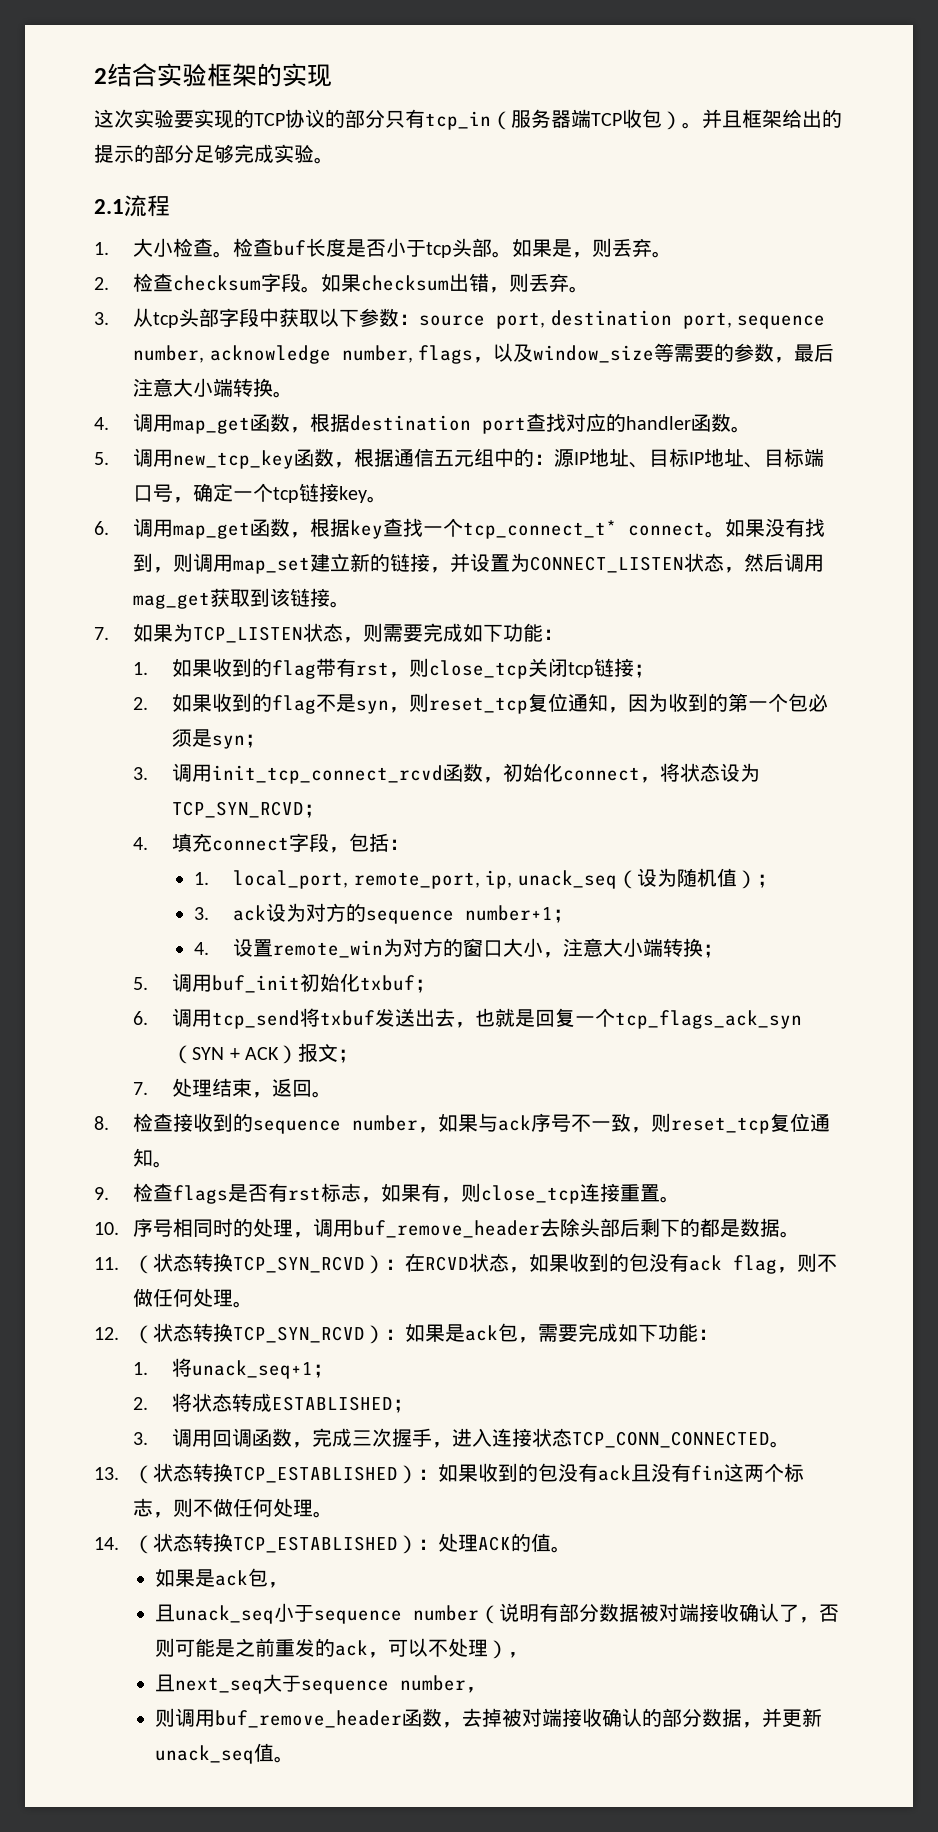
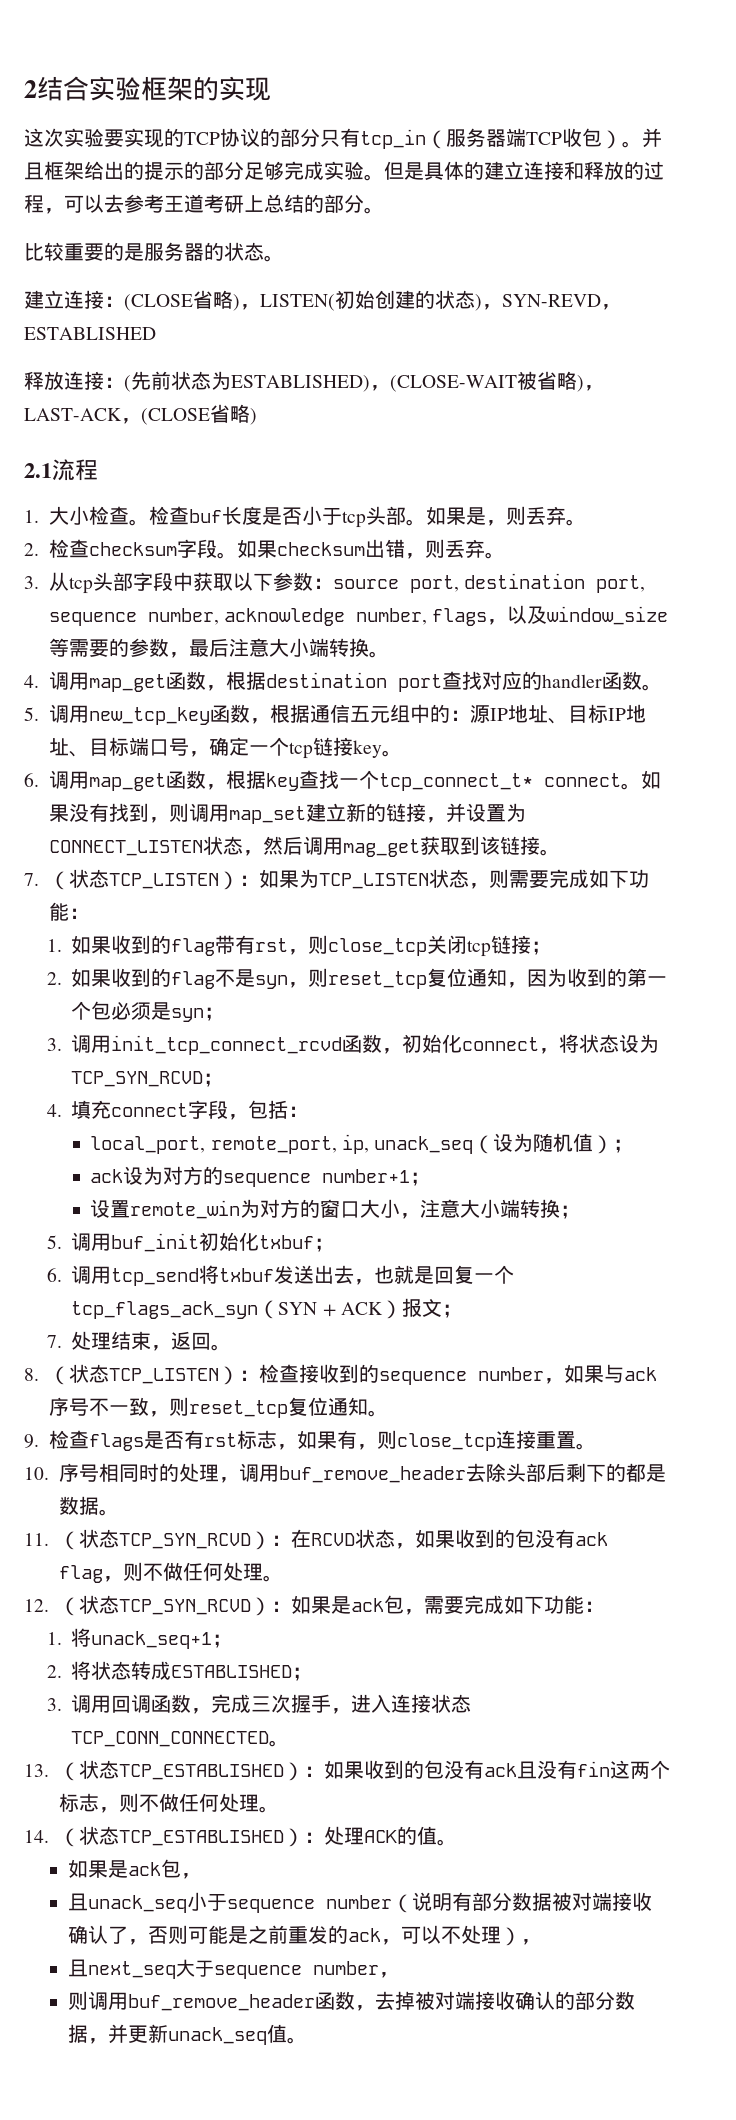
+ 但是具体的建立连接和释放的过程，可以去参考王道考研上总结的部分。
+ 比较重要的是服务器的状态。
+ 建立连接：(CLOSE省略)，LISTEN(初始创建的状态)，SYN-REVD，ESTABLISHED
+ 释放连接：(先前状态为ESTABLISHED)，(CLOSE-WAIT被省略)，LAST-ACK，(CLOSE省略)
- 7.如果为TCP_LISTEN状态，则需要完成如下功能：
+ 7.（状态TCP_LISTEN）：如果为TCP_LISTEN状态，则需要完成如下功能：
- 1. local_port, remote_port, ip, unack_seq（设为随机值）；
+ local_port, remote_port, ip, unack_seq（设为随机值）；
- 3. ack设为对方的sequence number+1；
+ ack设为对方的sequence number+1；
- 4.设置remote_win为对方的窗口大小，注意大小端转换；
+ 设置remote_win为对方的窗口大小，注意大小端转换；
- 8.检查接收到的sequence number，如果与ack序号不一致，则reset_tcp复位通知。
+ 8.（状态TCP_LISTEN）：检查接收到的sequence number，如果与ack序号不一致，则reset_tcp复位通知。
- 11.（状态转换TCP_SYN_RCVD）：在RCVD状态，如果收到的包没有ack flag，则不做任何处理。
+ 11.（状态TCP_SYN_RCVD）：在RCVD状态，如果收到的包没有ack flag，则不做任何处理。
- 12.（状态转换TCP_SYN_RCVD）：如果是ack包，需要完成如下功能：
+ 12.（状态TCP_SYN_RCVD）：如果是ack包，需要完成如下功能：
- 13.（状态转换TCP_ESTABLISHED）：如果收到的包没有ack且没有fin这两个标志，则不做任何处理。
+ 13.（状态TCP_ESTABLISHED）：如果收到的包没有ack且没有fin这两个标志，则不做任何处理。
- 14.（状态转换TCP_ESTABLISHED）：处理ACK的值。
+ 14.（状态TCP_ESTABLISHED）：处理ACK的值。

